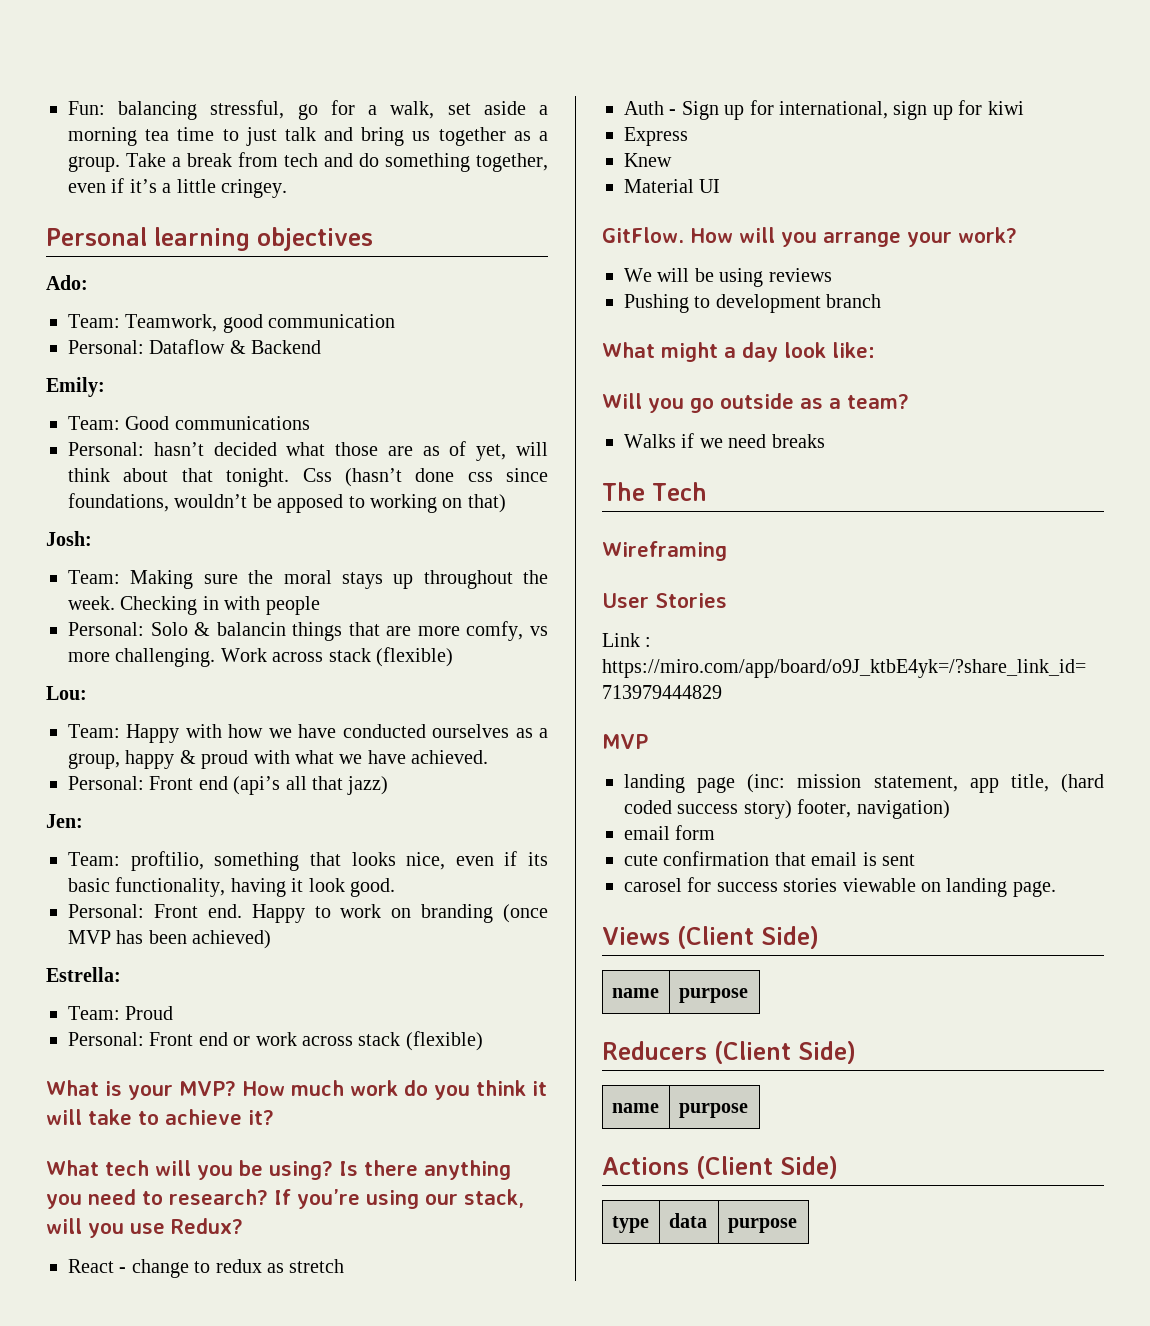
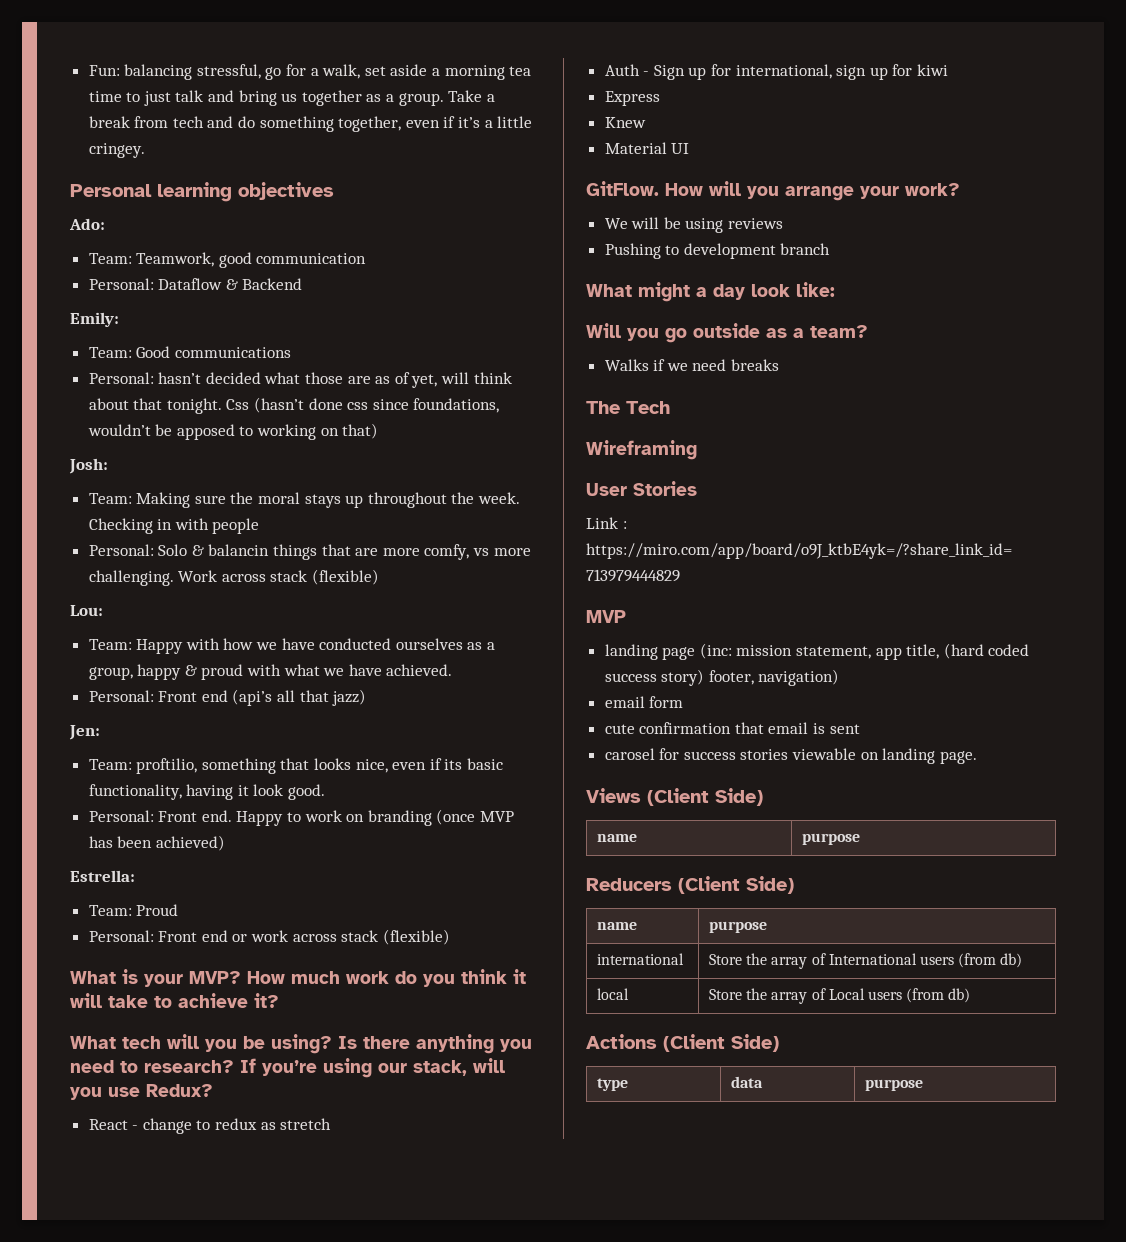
+ international | Store the array of International users (from db)
+ local | Store the array of Local users (from db)

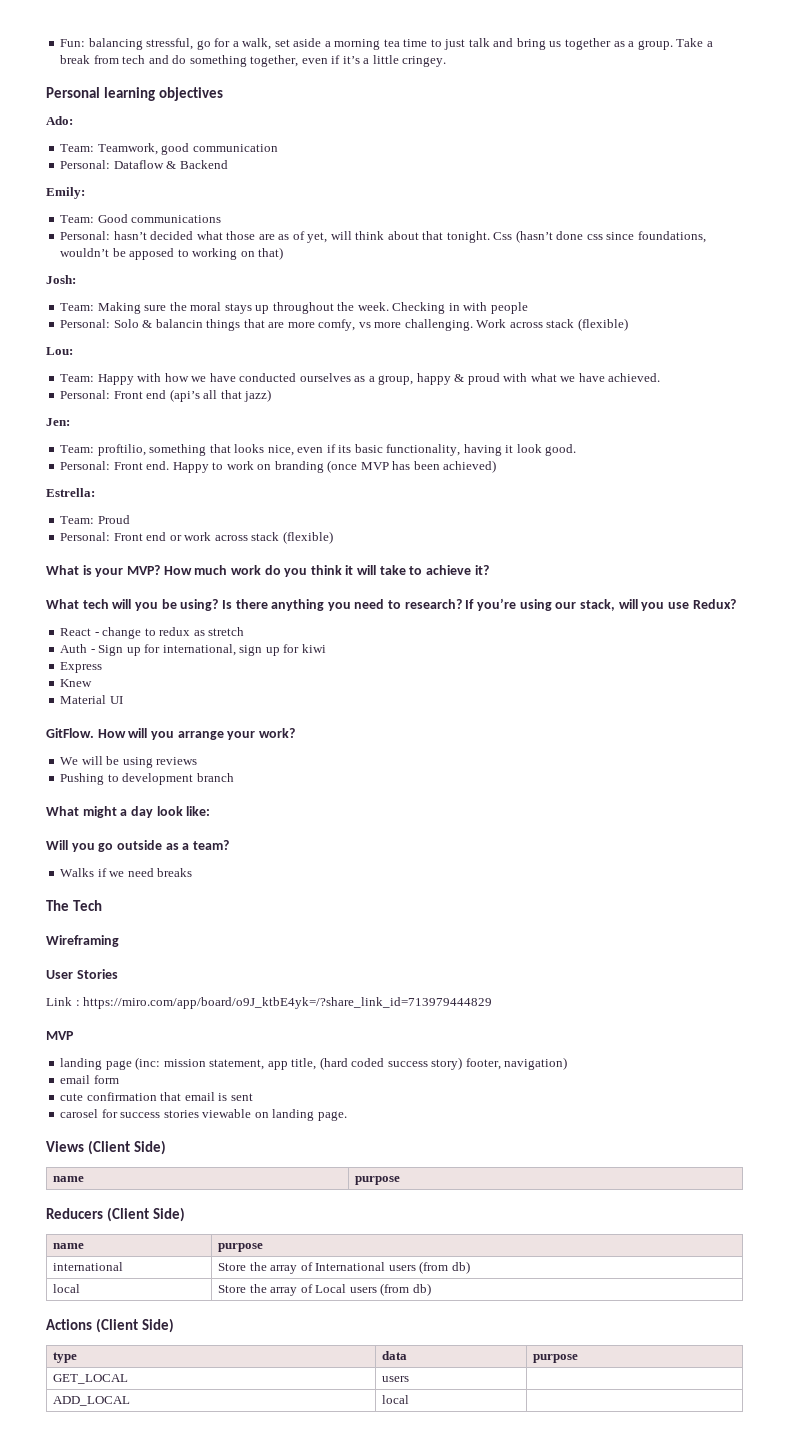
+ GET_LOCAL | users |
+ ADD_LOCAL | local |

